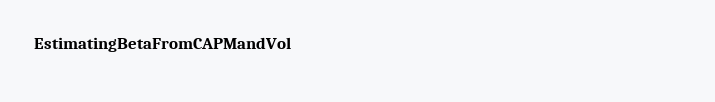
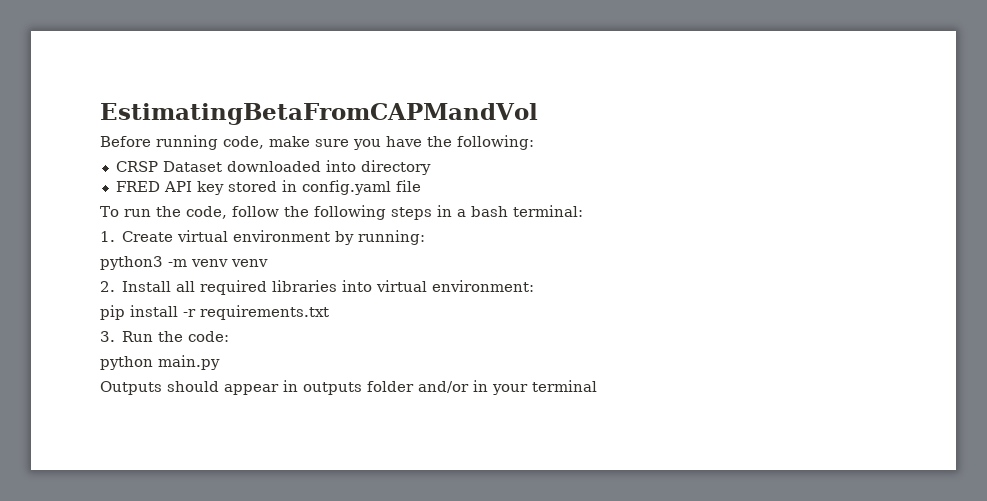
+ Before running code, make sure you have the following:
+ CRSP Dataset downloaded into directory
+ FRED API key stored in config.yaml file
+ To run the code, follow the following steps in a bash terminal:
+ 1. Create virtual environment by running:
+ python3 -m venv venv
+ 2. Install all required libraries into virtual environment:
+ pip install -r requirements.txt
+ 3. Run the code:
+ python main.py
+ Outputs should appear in outputs folder and/or in your terminal

